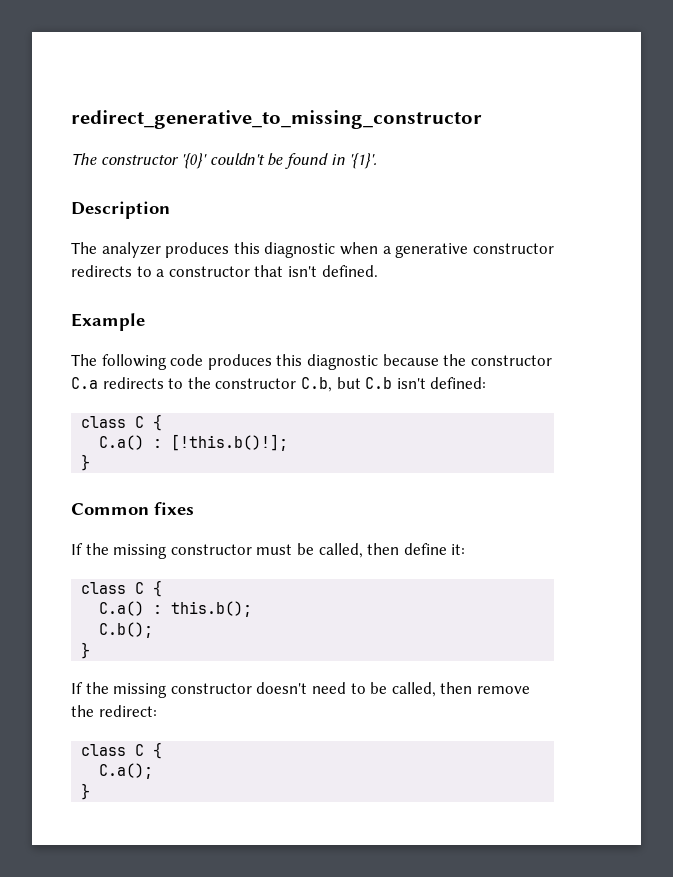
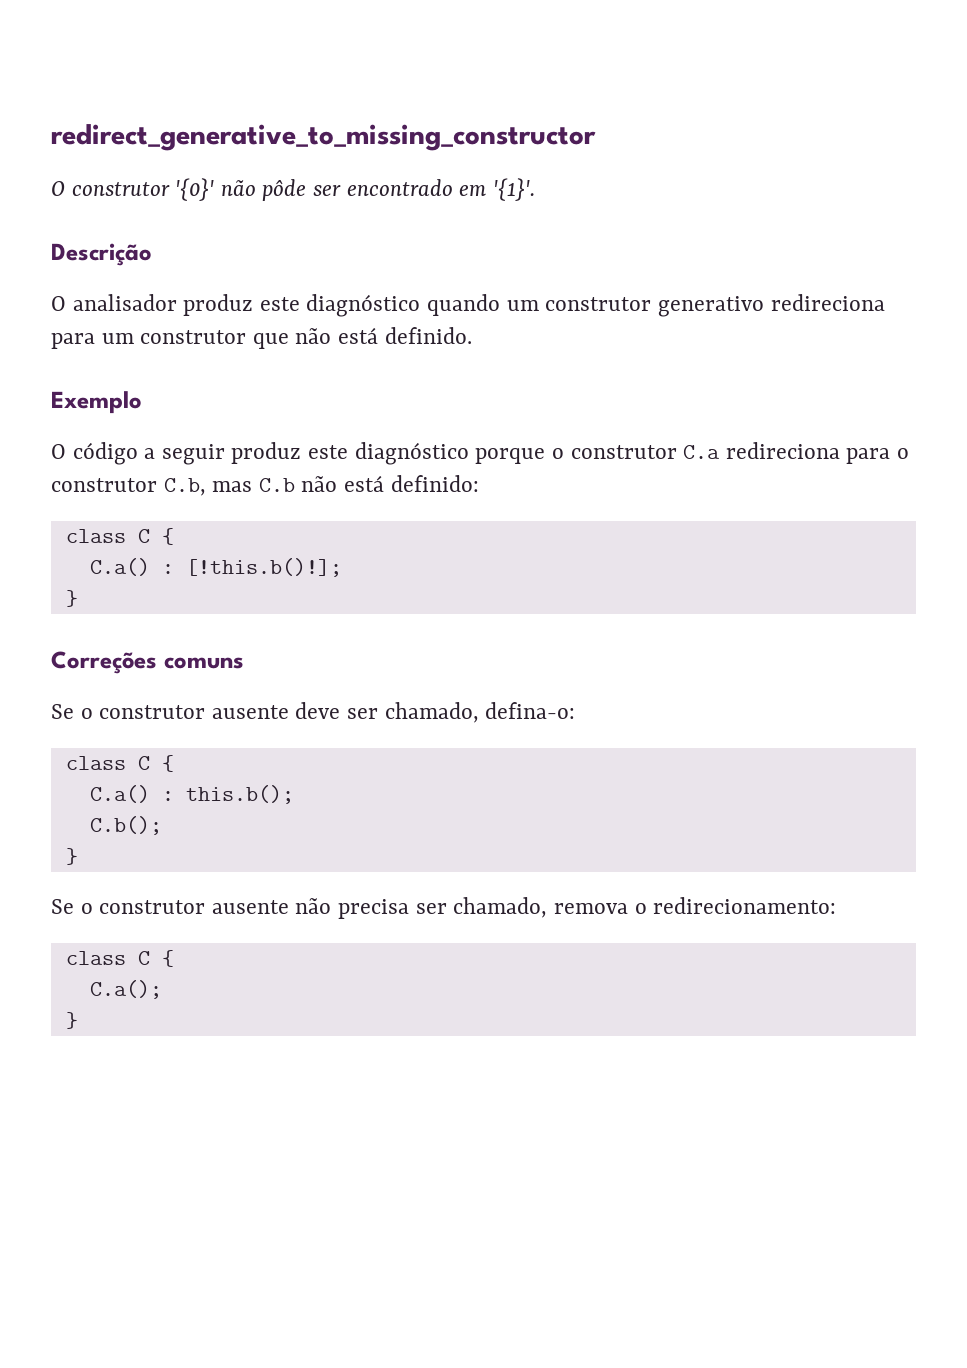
- The constructor '{0}' couldn't be found in '{1}'.
- Description
- The analyzer produces this diagnostic when a generative constructor redirects to a constructor that isn't defined.
- Example
- The following code produces this diagnostic because the constructor C.a redirects to the constructor C.b, but C.b isn't defined:
+ O construtor '{0}' não pôde ser encontrado em '{1}'.
+ Descrição
+ O analisador produz este diagnóstico quando um construtor generativo redireciona para um construtor que não está definido.
+ Exemplo
+ O código a seguir produz este diagnóstico porque o construtor C.a redireciona para o construtor C.b, mas C.b não está definido:
- Common fixes
- If the missing constructor must be called, then define it:
+ Correções comuns
+ Se o construtor ausente deve ser chamado, defina-o:
- If the missing constructor doesn't need to be called, then remove the redirect:
+ Se o construtor ausente não precisa ser chamado, remova o redirecionamento:

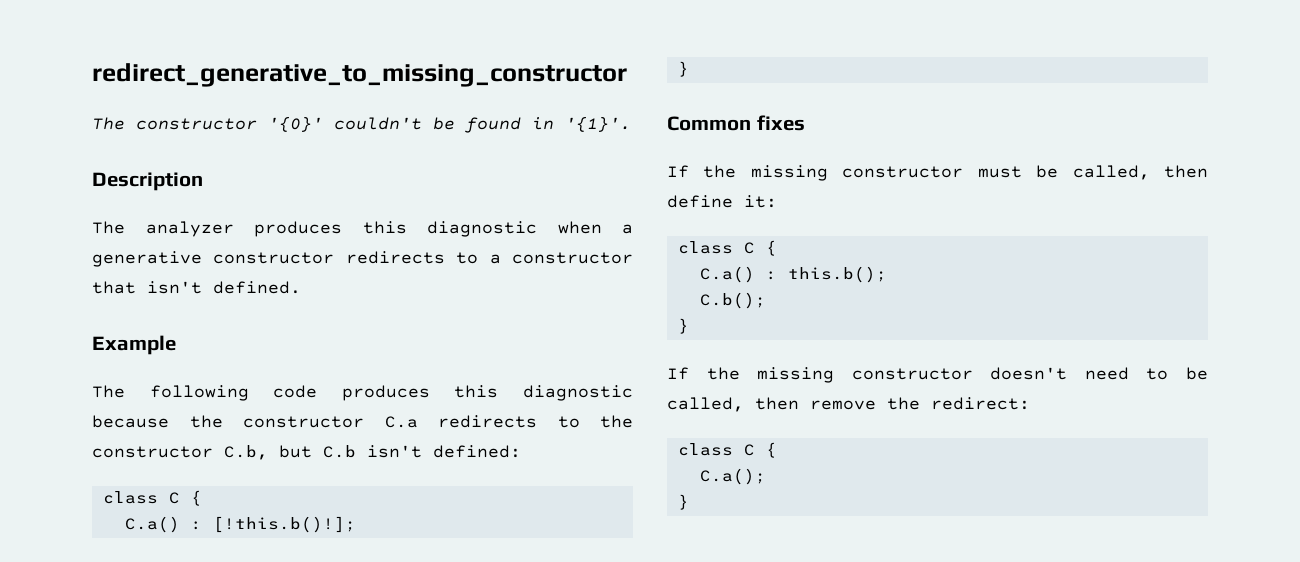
- O construtor '{0}' não pôde ser encontrado em '{1}'.
- Descrição
- O analisador produz este diagnóstico quando um construtor generativo redireciona para um construtor que não está definido.
- Exemplo
- O código a seguir produz este diagnóstico porque o construtor C.a redireciona para o construtor C.b, mas C.b não está definido:
+ The constructor '{0}' couldn't be found in '{1}'.
+ Description
+ The analyzer produces this diagnostic when a generative constructor redirects to a constructor that isn't defined.
+ Example
+ The following code produces this diagnostic because the constructor C.a redirects to the constructor C.b, but C.b isn't defined:
- Correções comuns
- Se o construtor ausente deve ser chamado, defina-o:
+ Common fixes
+ If the missing constructor must be called, then define it:
- Se o construtor ausente não precisa ser chamado, remova o redirecionamento:
+ If the missing constructor doesn't need to be called, then remove the redirect:

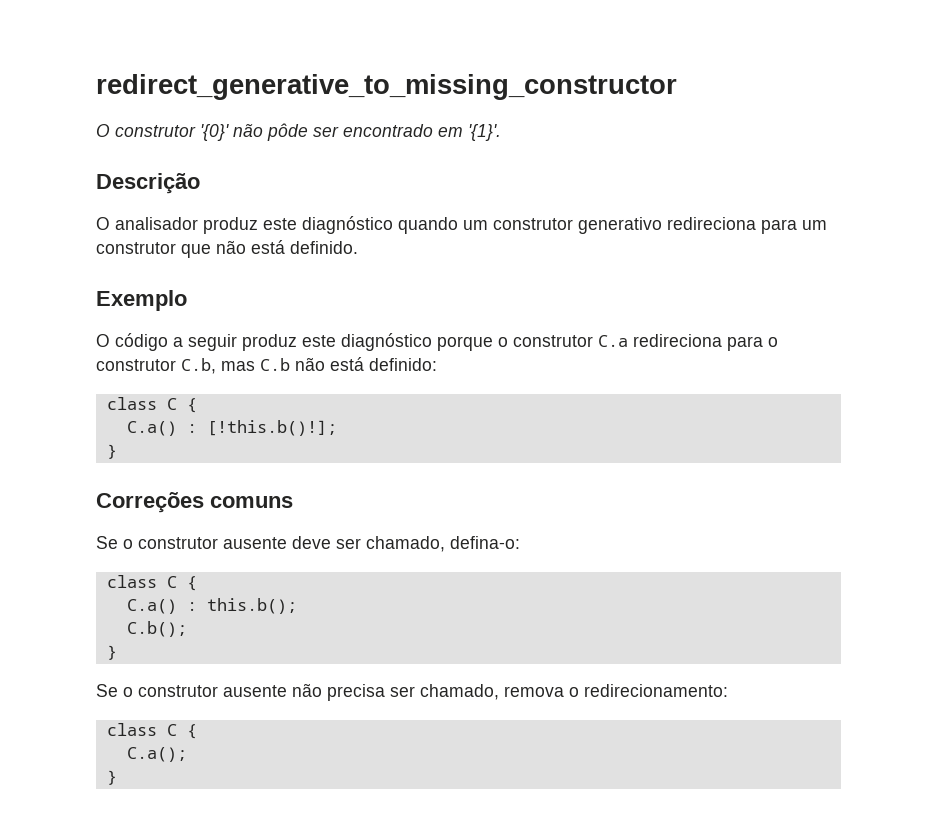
- The constructor '{0}' couldn't be found in '{1}'.
- Description
- The analyzer produces this diagnostic when a generative constructor redirects to a constructor that isn't defined.
- Example
- The following code produces this diagnostic because the constructor C.a redirects to the constructor C.b, but C.b isn't defined:
+ O construtor '{0}' não pôde ser encontrado em '{1}'.
+ Descrição
+ O analisador produz este diagnóstico quando um construtor generativo redireciona para um construtor que não está definido.
+ Exemplo
+ O código a seguir produz este diagnóstico porque o construtor C.a redireciona para o construtor C.b, mas C.b não está definido:
- Common fixes
- If the missing constructor must be called, then define it:
+ Correções comuns
+ Se o construtor ausente deve ser chamado, defina-o:
- If the missing constructor doesn't need to be called, then remove the redirect:
+ Se o construtor ausente não precisa ser chamado, remova o redirecionamento:

